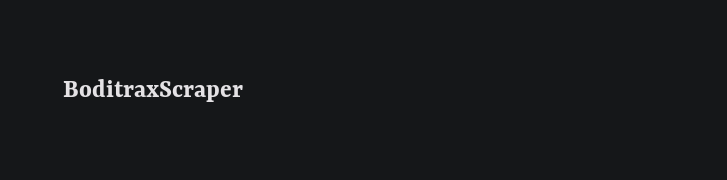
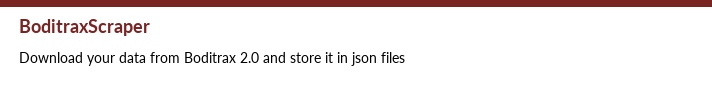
+ Download your data from Boditrax 2.0 and store it in json files

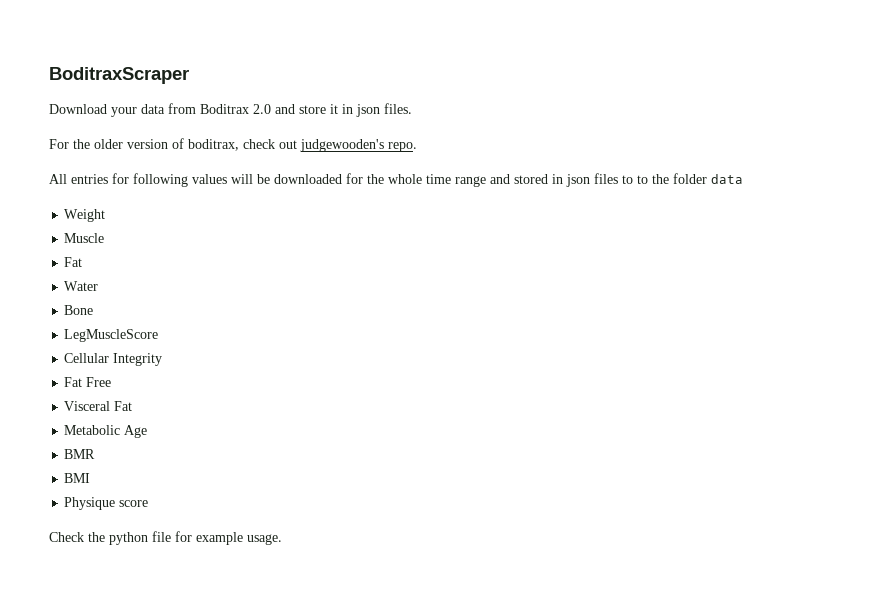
- Download your data from Boditrax 2.0 and store it in json files
+ Download your data from Boditrax 2.0 and store it in json files.
+ For the older version of boditrax, check out judgewooden's repo.
+ All entries for following values will be downloaded for the whole time range and stored in json files to to the folder data
+ Weight
+ Muscle
+ Fat
+ Water
+ Bone
+ LegMuscleScore
+ Cellular Integrity
+ Fat Free
+ Visceral Fat
+ Metabolic Age
+ BMR
+ BMI
+ Physique score
+ Check the python file for example usage.

